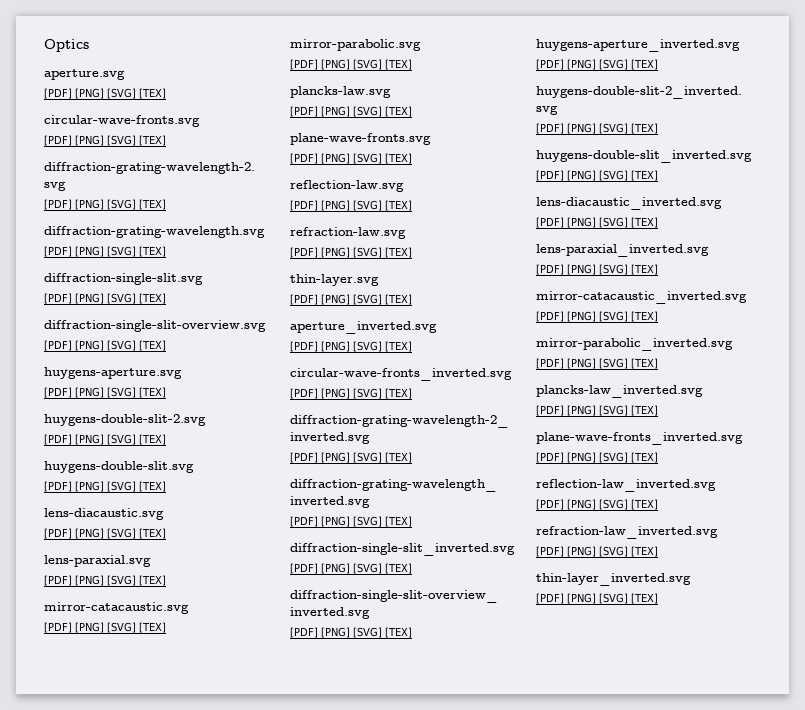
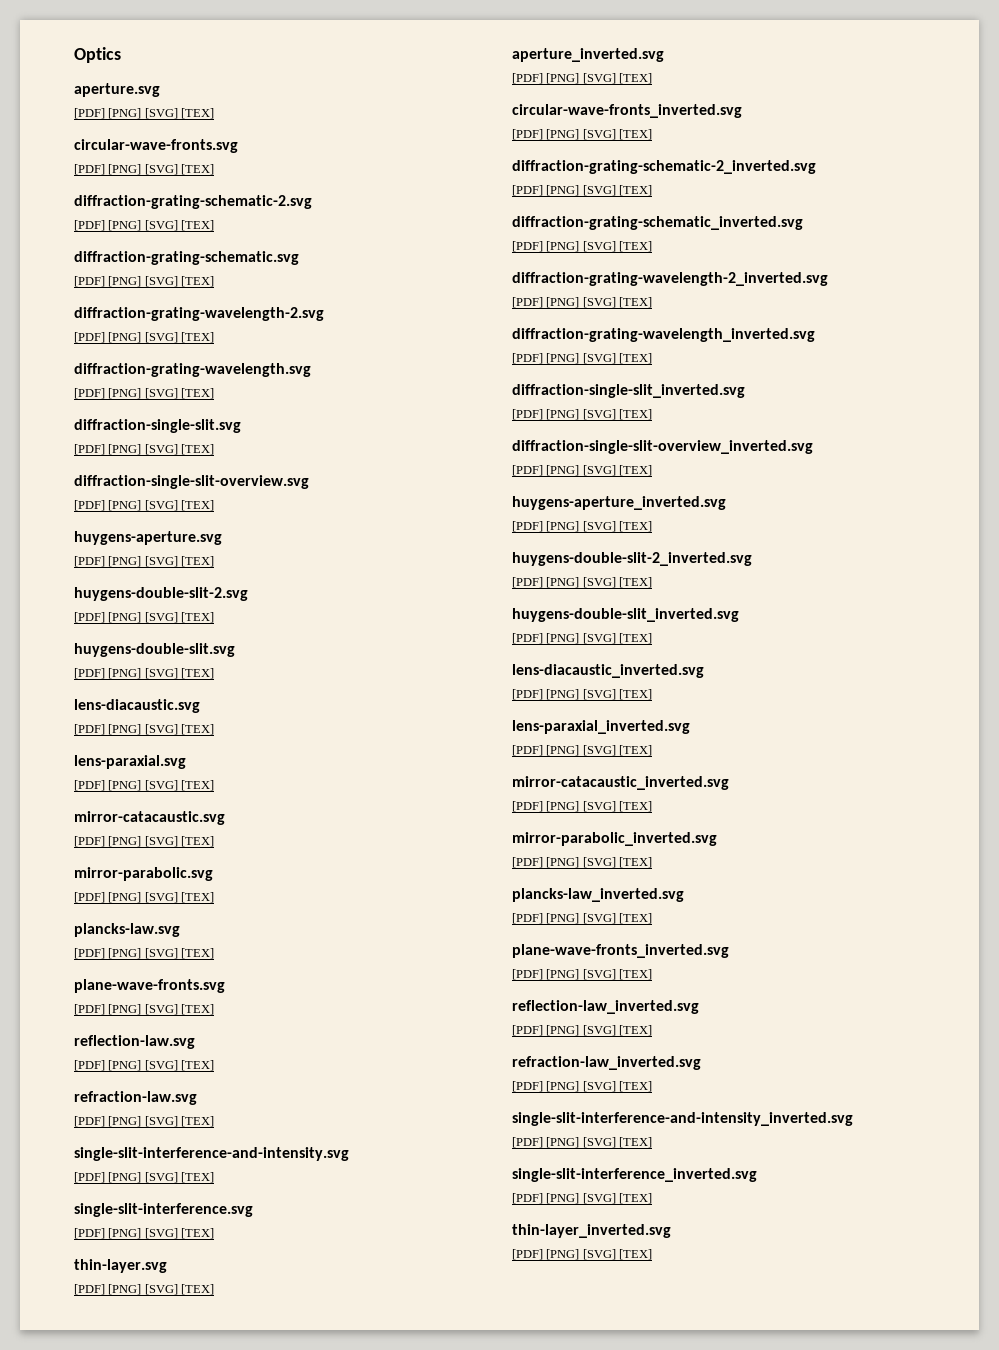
+ diffraction-grating-schematic-2.svg
+ [PDF] [PNG] [SVG] [TEX]
+ diffraction-grating-schematic.svg
+ [PDF] [PNG] [SVG] [TEX]
+ single-slit-interference-and-intensity.svg
+ [PDF] [PNG] [SVG] [TEX]
+ single-slit-interference.svg
+ [PDF] [PNG] [SVG] [TEX]
+ diffraction-grating-schematic-2_inverted.svg
+ [PDF] [PNG] [SVG] [TEX]
+ diffraction-grating-schematic_inverted.svg
+ [PDF] [PNG] [SVG] [TEX]
+ single-slit-interference-and-intensity_inverted.svg
+ [PDF] [PNG] [SVG] [TEX]
+ single-slit-interference_inverted.svg
+ [PDF] [PNG] [SVG] [TEX]

